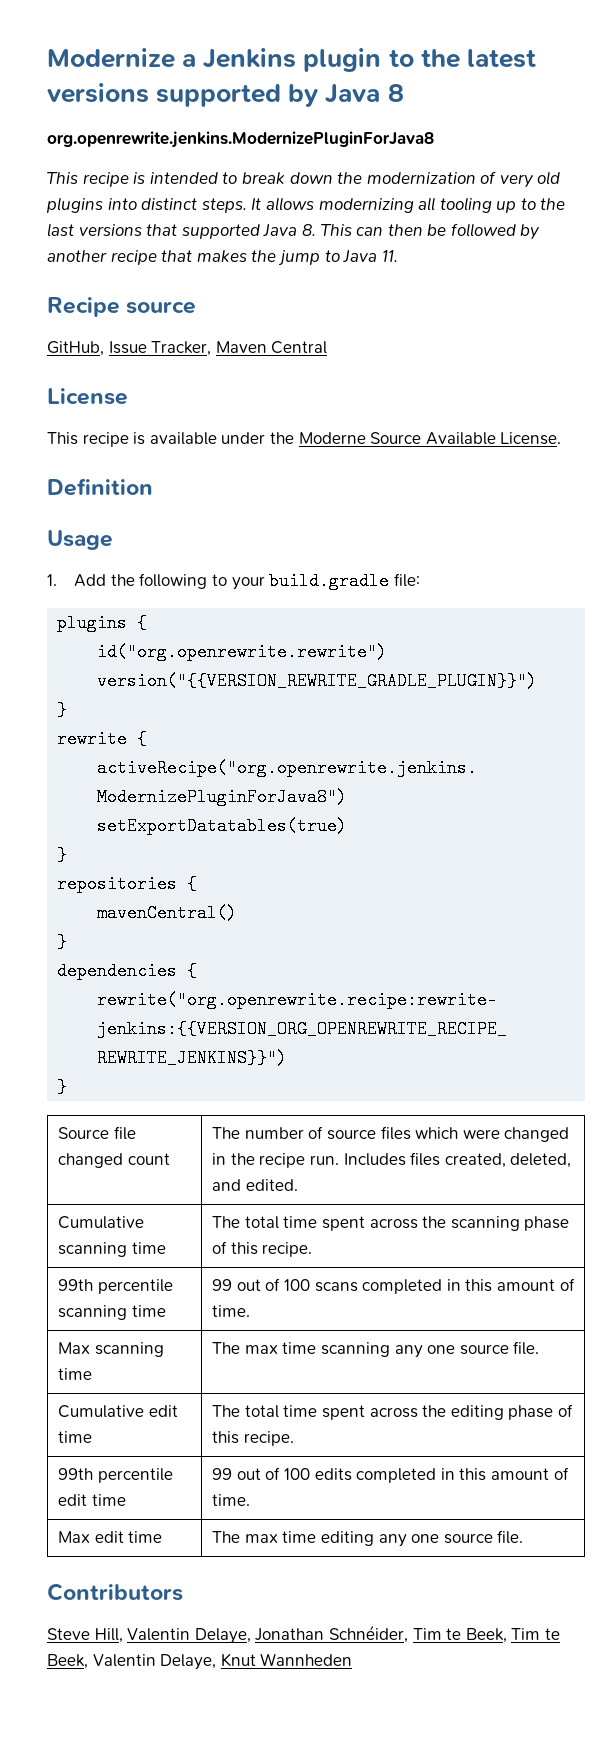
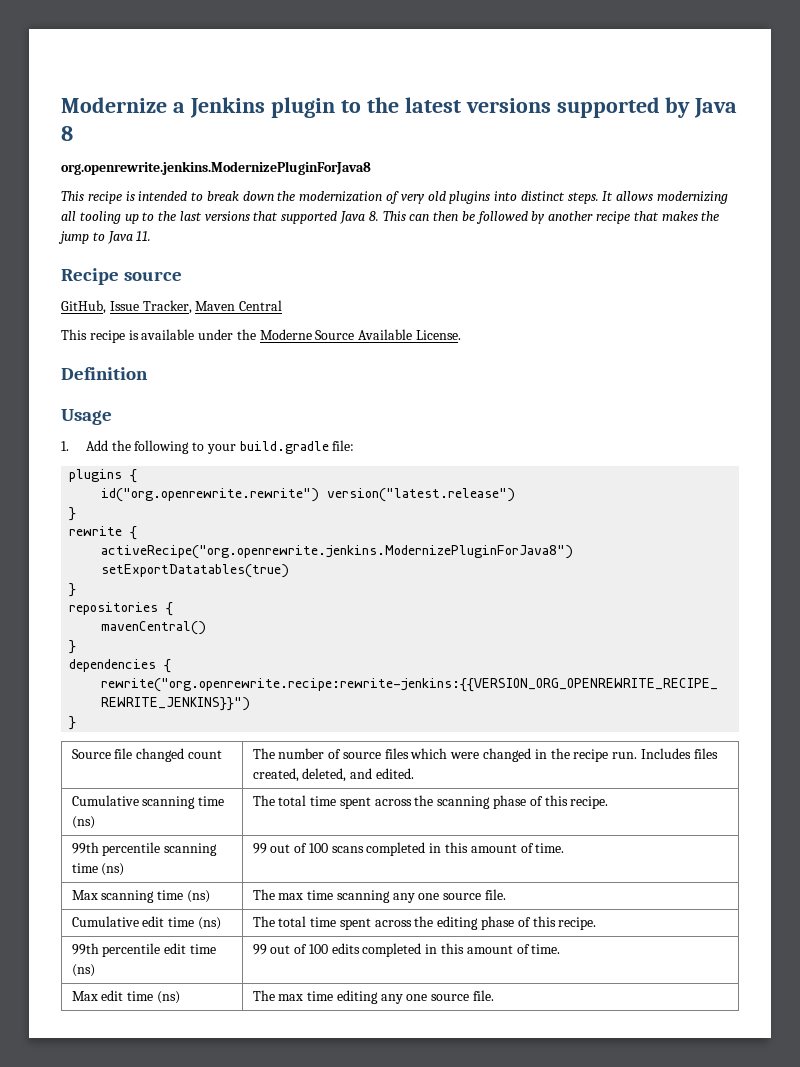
- License
- id("org.openrewrite.rewrite") version("{{VERSION_REWRITE_GRADLE_PLUGIN}}")
+ id("org.openrewrite.rewrite") version("latest.release")
- Cumulative scanning time | The total time spent across the scanning phase of this recipe.
+ Cumulative scanning time (ns) | The total time spent across the scanning phase of this recipe.
- 99th percentile scanning time | 99 out of 100 scans completed in this amount of time.
+ 99th percentile scanning time (ns) | 99 out of 100 scans completed in this amount of time.
- Max scanning time | The max time scanning any one source file.
+ Max scanning time (ns) | The max time scanning any one source file.
- Cumulative edit time | The total time spent across the editing phase of this recipe.
+ Cumulative edit time (ns) | The total time spent across the editing phase of this recipe.
- 99th percentile edit time | 99 out of 100 edits completed in this amount of time.
+ 99th percentile edit time (ns) | 99 out of 100 edits completed in this amount of time.
- Max edit time | The max time editing any one source file.
+ Max edit time (ns) | The max time editing any one source file.
- Contributors
- Steve Hill, Valentin Delaye, Jonathan Schnéider, Tim te Beek, Tim te Beek, Valentin Delaye, Knut Wannheden

